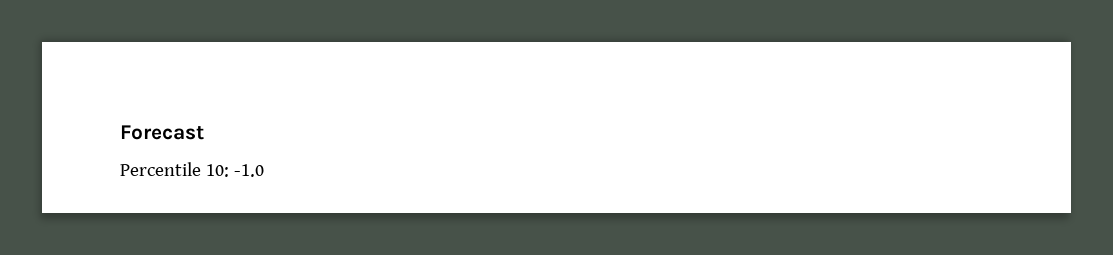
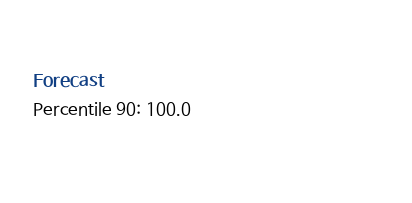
- Percentile 10: -1.0
+ Percentile 90: 100.0

